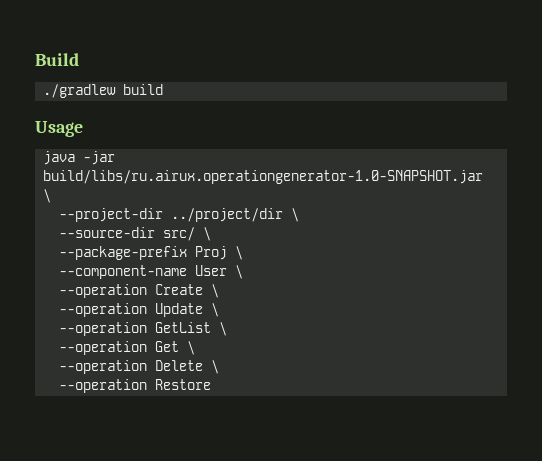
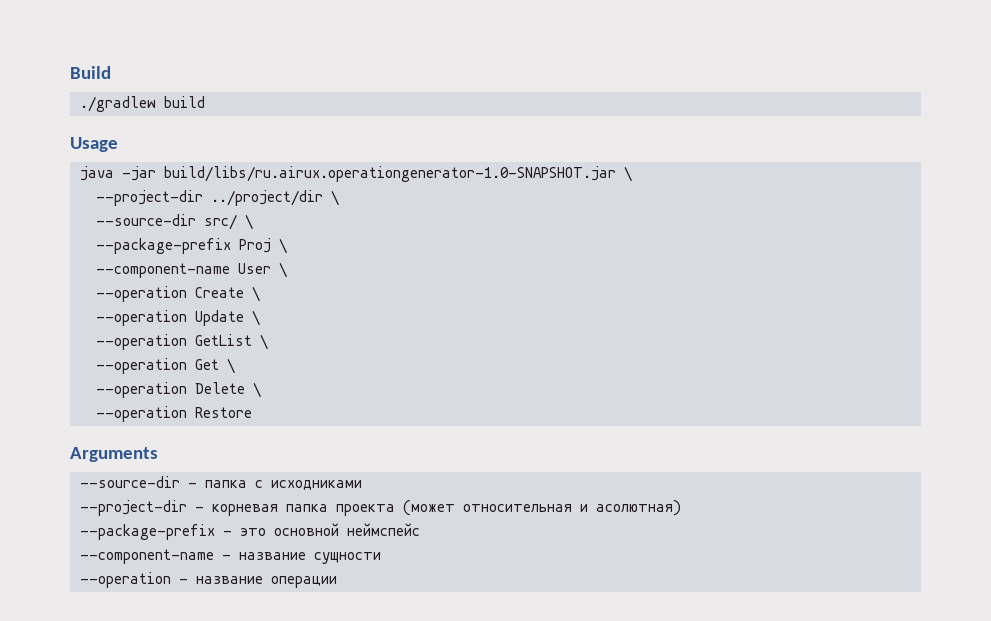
+ Arguments
+ --source-dir - папка с исходниками
+ --project-dir - корневая папка проекта (может относительная и асолютная)
+ --package-prefix - это основной неймспейс
+ --component-name - название сущности
+ --operation - название операции

